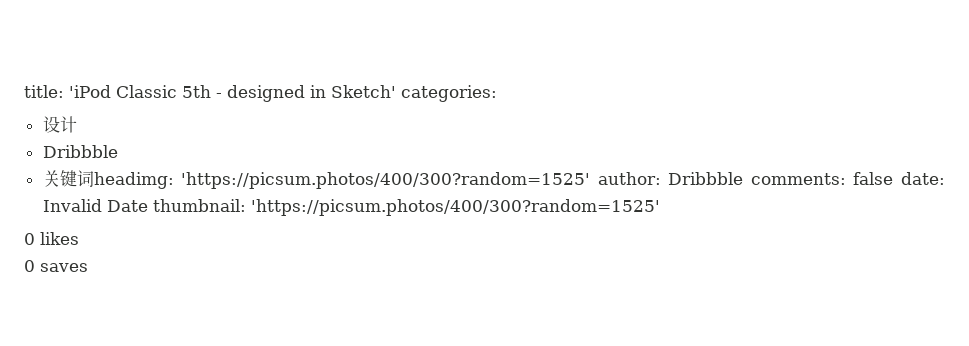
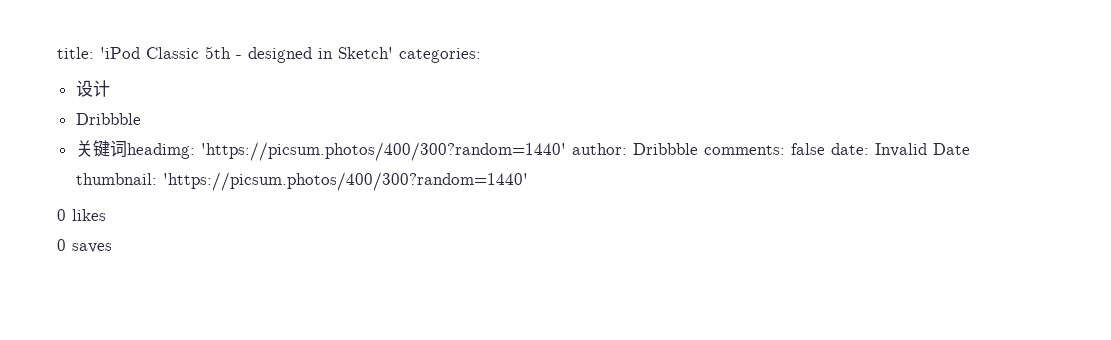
- 关键词headimg: 'https://picsum.photos/400/300?random=1525' author: Dribbble comments: false date: Invalid Date thumbnail: 'https://picsum.photos/400/300?random=1525'
+ 关键词headimg: 'https://picsum.photos/400/300?random=1440' author: Dribbble comments: false date: Invalid Date thumbnail: 'https://picsum.photos/400/300?random=1440'

